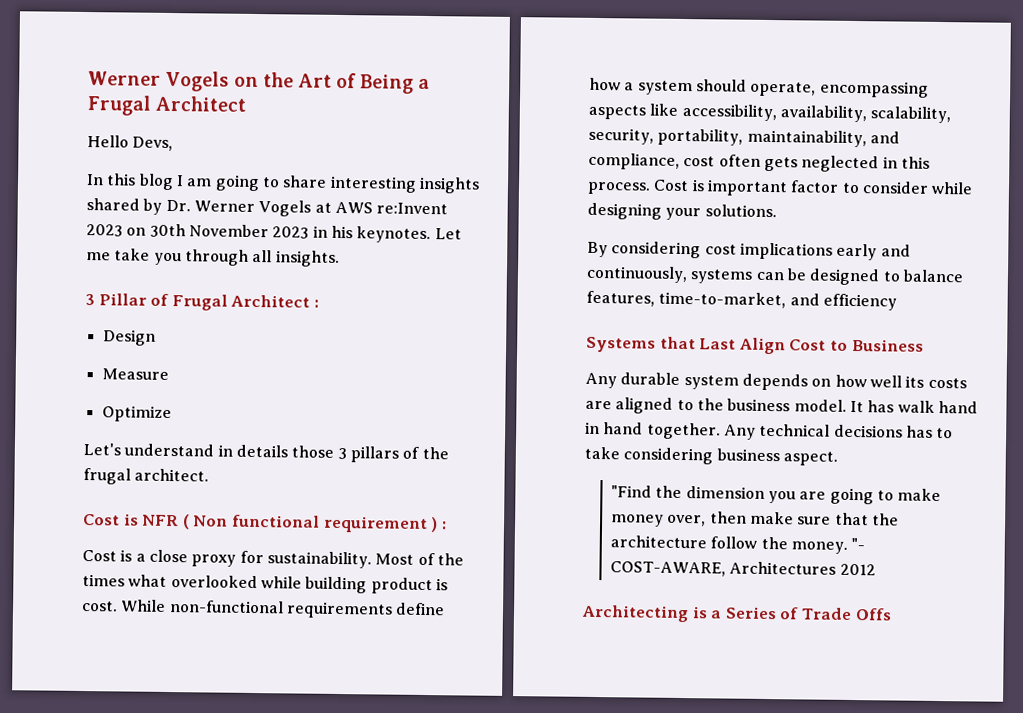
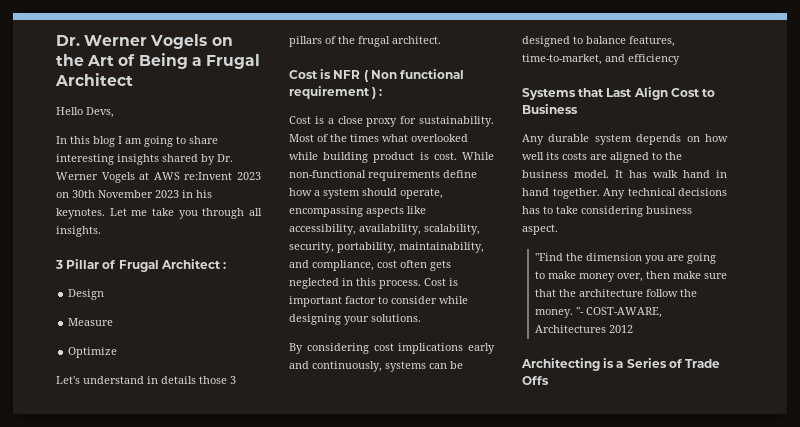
- Werner Vogels on the Art of Being a Frugal Architect
+ Dr. Werner Vogels on the Art of Being a Frugal Architect

